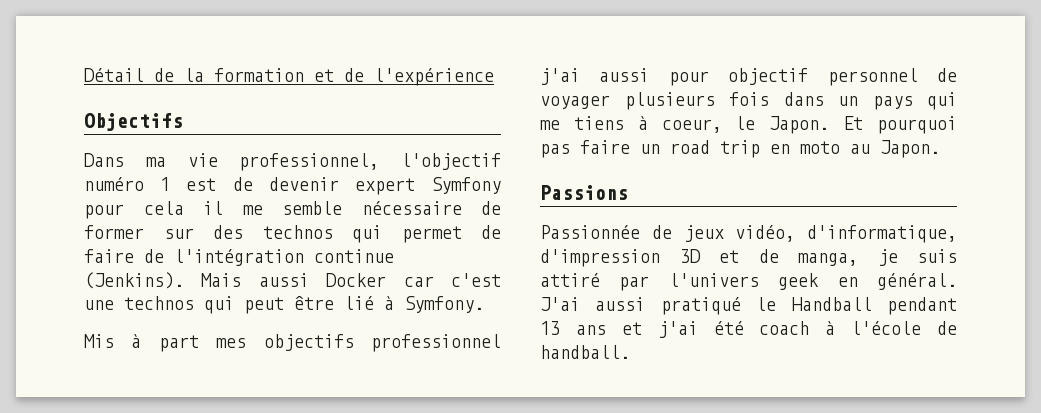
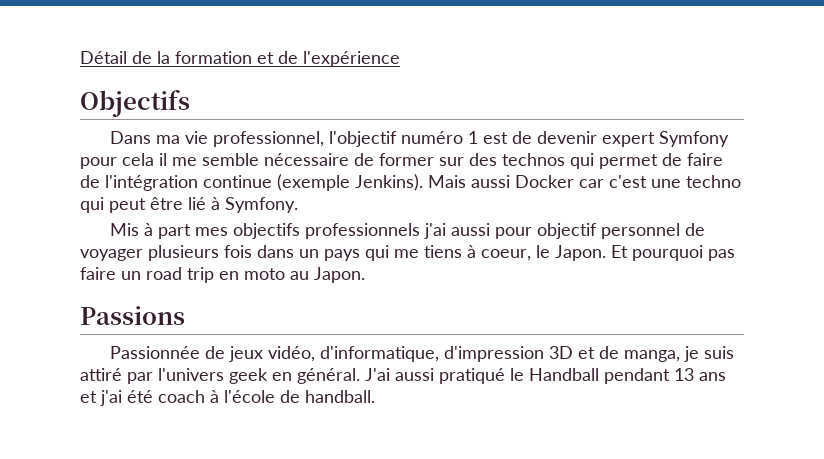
- Dans ma vie professionnel, l'objectif numéro 1 est de devenir expert Symfony pour cela il me semble nécessaire de former sur des technos qui permet de faire de l'intégration continue (Jenkins).
+ Dans ma vie professionnel, l'objectif numéro 1 est de devenir expert Symfony pour cela il me semble nécessaire de former sur des technos qui permet de faire de l'intégration continue (exemple Jenkins).
- Mais aussi Docker car c'est une technos qui peut être lié à Symfony.
+ Mais aussi Docker car c'est une techno qui peut être lié à Symfony.
- Mis à part mes objectifs professionnel j'ai aussi pour objectif personnel de voyager plusieurs fois dans un pays qui me tiens à coeur, le Japon.
+ Mis à part mes objectifs professionnels j'ai aussi pour objectif personnel de voyager plusieurs fois dans un pays qui me tiens à coeur, le Japon.

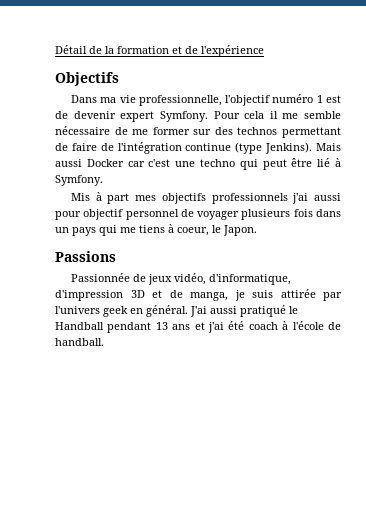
- Dans ma vie professionnel, l'objectif numéro 1 est de devenir expert Symfony pour cela il me semble nécessaire de former sur des technos qui permet de faire de l'intégration continue (exemple Jenkins).
+ Dans ma vie professionnelle, l'objectif numéro 1 est de devenir expert Symfony. Pour cela il me semble nécessaire de me former sur des technos permettant de faire de l'intégration continue (type Jenkins).
- Et pourquoi pas faire un road trip en moto au Japon.
- Passionnée de jeux vidéo, d'informatique, d'impression 3D et de manga, je suis attiré par l'univers geek en général.
+ Passionnée de jeux vidéo, d'informatique, d'impression 3D et de manga, je suis attirée par l'univers geek en général.

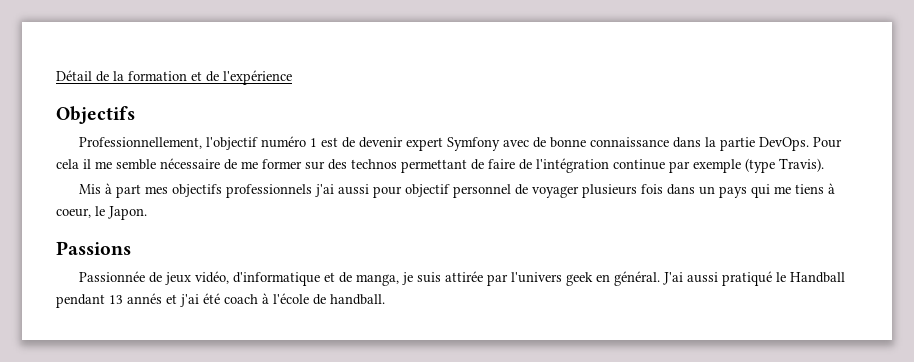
- Dans ma vie professionnelle, l'objectif numéro 1 est de devenir expert Symfony.
+ Professionnellement, l'objectif numéro 1 est de devenir expert Symfony avec de bonne connaissance dans la partie DevOps.
- Pour cela il me semble nécessaire de me former sur des technos permettant de faire de l'intégration continue (type Jenkins). Mais aussi Docker car c'est une techno qui peut être lié à Symfony.
+ Pour cela il me semble nécessaire de me former sur des technos permettant de faire de l'intégration continue par exemple (type Travis).
- Passionnée de jeux vidéo, d'informatique, d'impression 3D et de manga, je suis attirée par l'univers geek en général.
+ Passionnée de jeux vidéo, d'informatique et de manga, je suis attirée par l'univers geek en général.
- J'ai aussi pratiqué le Handball pendant 13 ans et j'ai été coach à l'école de handball.
+ J'ai aussi pratiqué le Handball pendant 13 annés et j'ai été coach à l'école de handball.

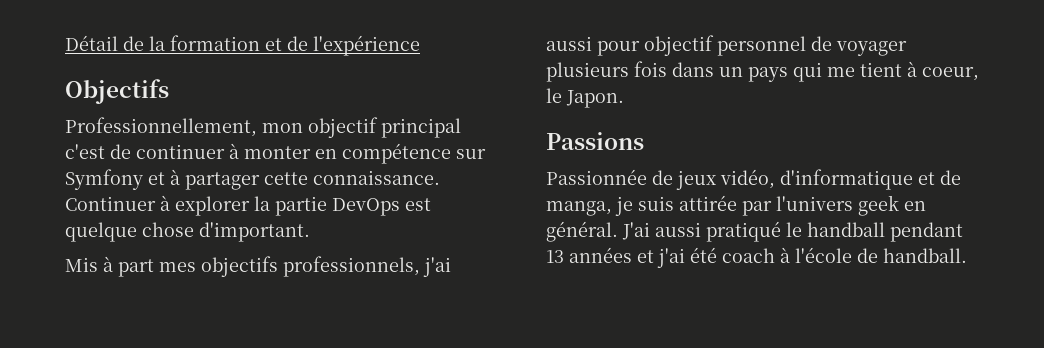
- Professionnellement, l'objectif numéro 1 est de devenir expert Symfony avec de bonne connaissance dans la partie DevOps. Pour cela il me semble nécessaire de me former sur des technos permettant de faire de l'intégration continue par exemple (type Travis).
+ Professionnellement, mon objectif principal c'est de continuer à monter en compétence sur Symfony et à partager cette connaissance. Continuer à explorer la partie DevOps est quelque chose d'important.
- Mis à part mes objectifs professionnels j'ai aussi pour objectif personnel de voyager plusieurs fois dans un pays qui me tiens à coeur, le Japon.
+ Mis à part mes objectifs professionnels, j'ai aussi pour objectif personnel de voyager plusieurs fois dans un pays qui me tient à coeur, le Japon.
- J'ai aussi pratiqué le Handball pendant 13 annés et j'ai été coach à l'école de handball.
+ J'ai aussi pratiqué le handball pendant 13 années et j'ai été coach à l'école de handball.

